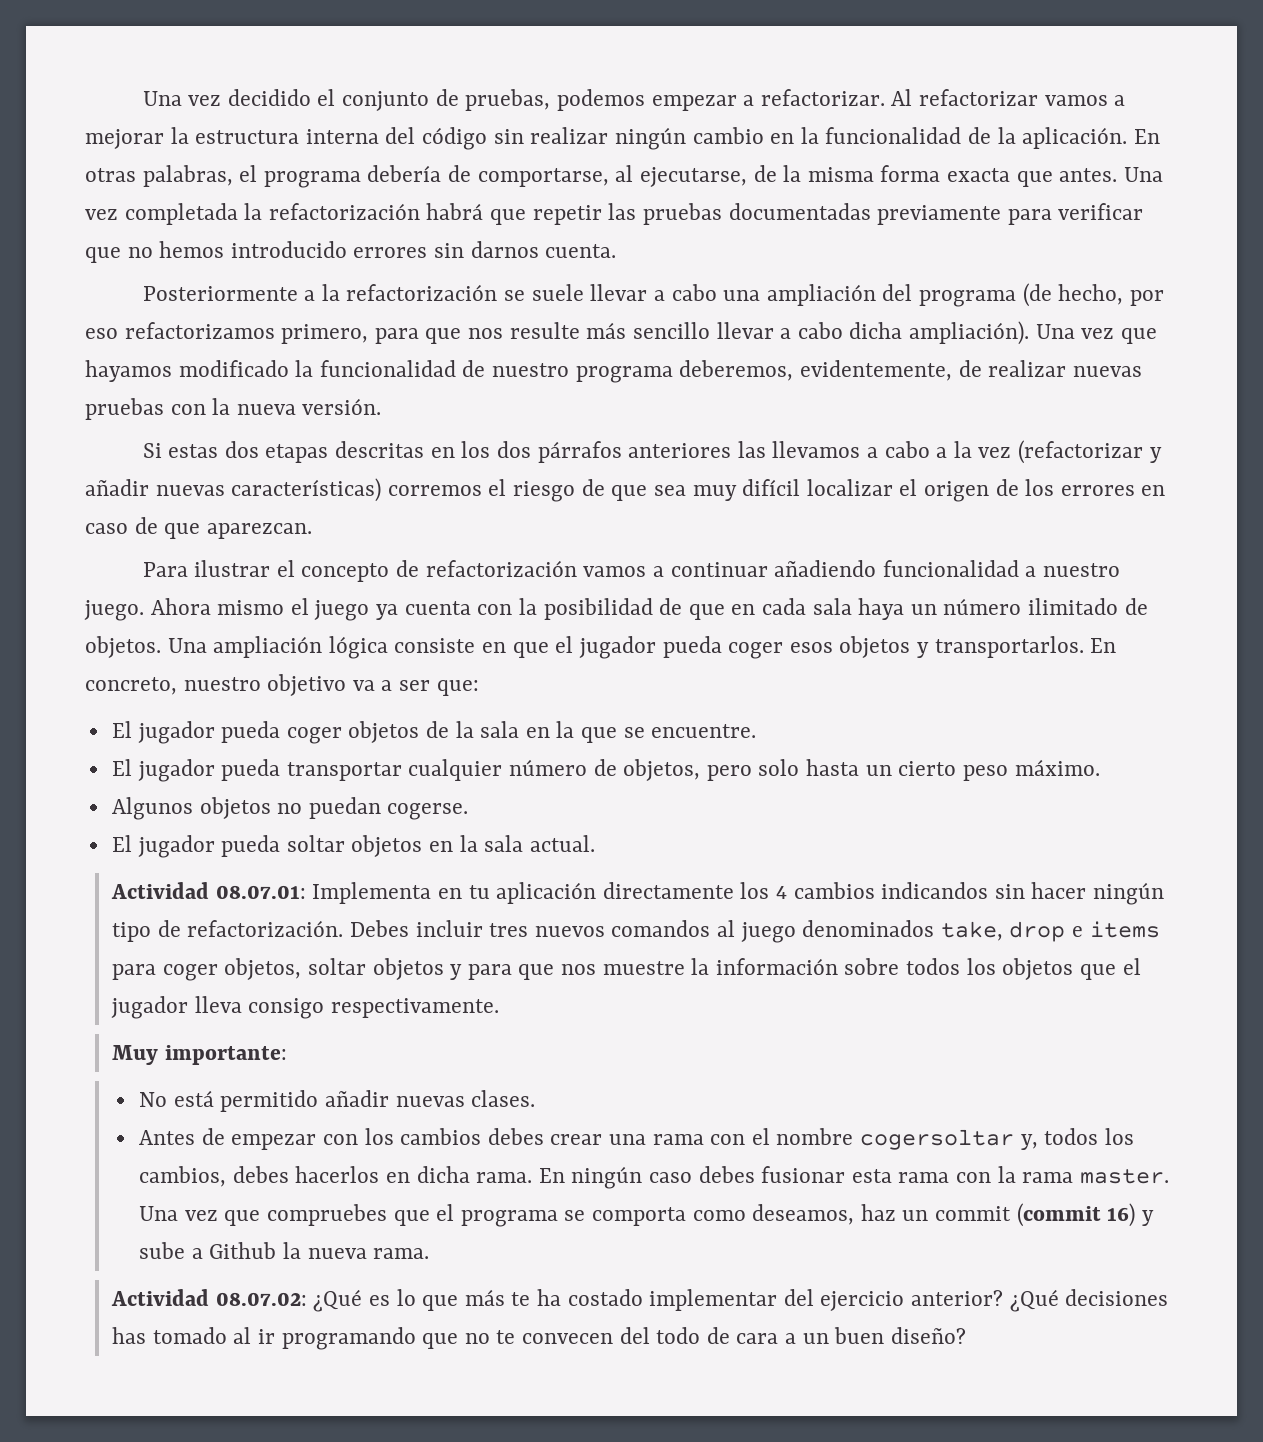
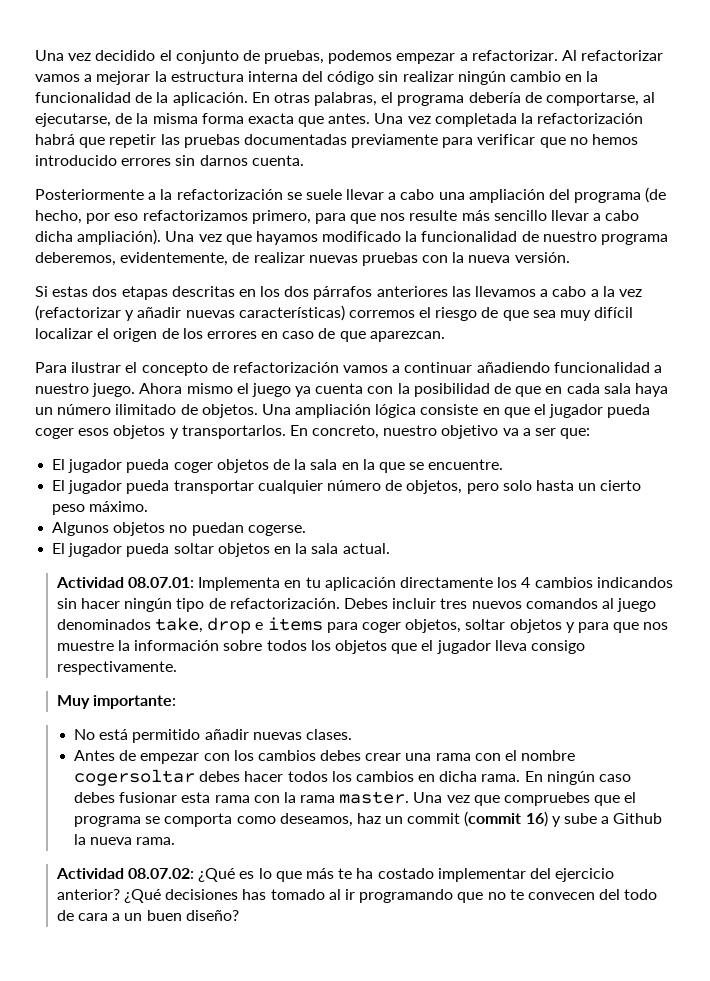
- Antes de empezar con los cambios debes crear una rama con el nombre cogersoltar y, todos los cambios, debes hacerlos en dicha rama.
+ Antes de empezar con los cambios debes crear una rama con el nombre cogersoltar debes hacer todos los cambios en dicha rama.

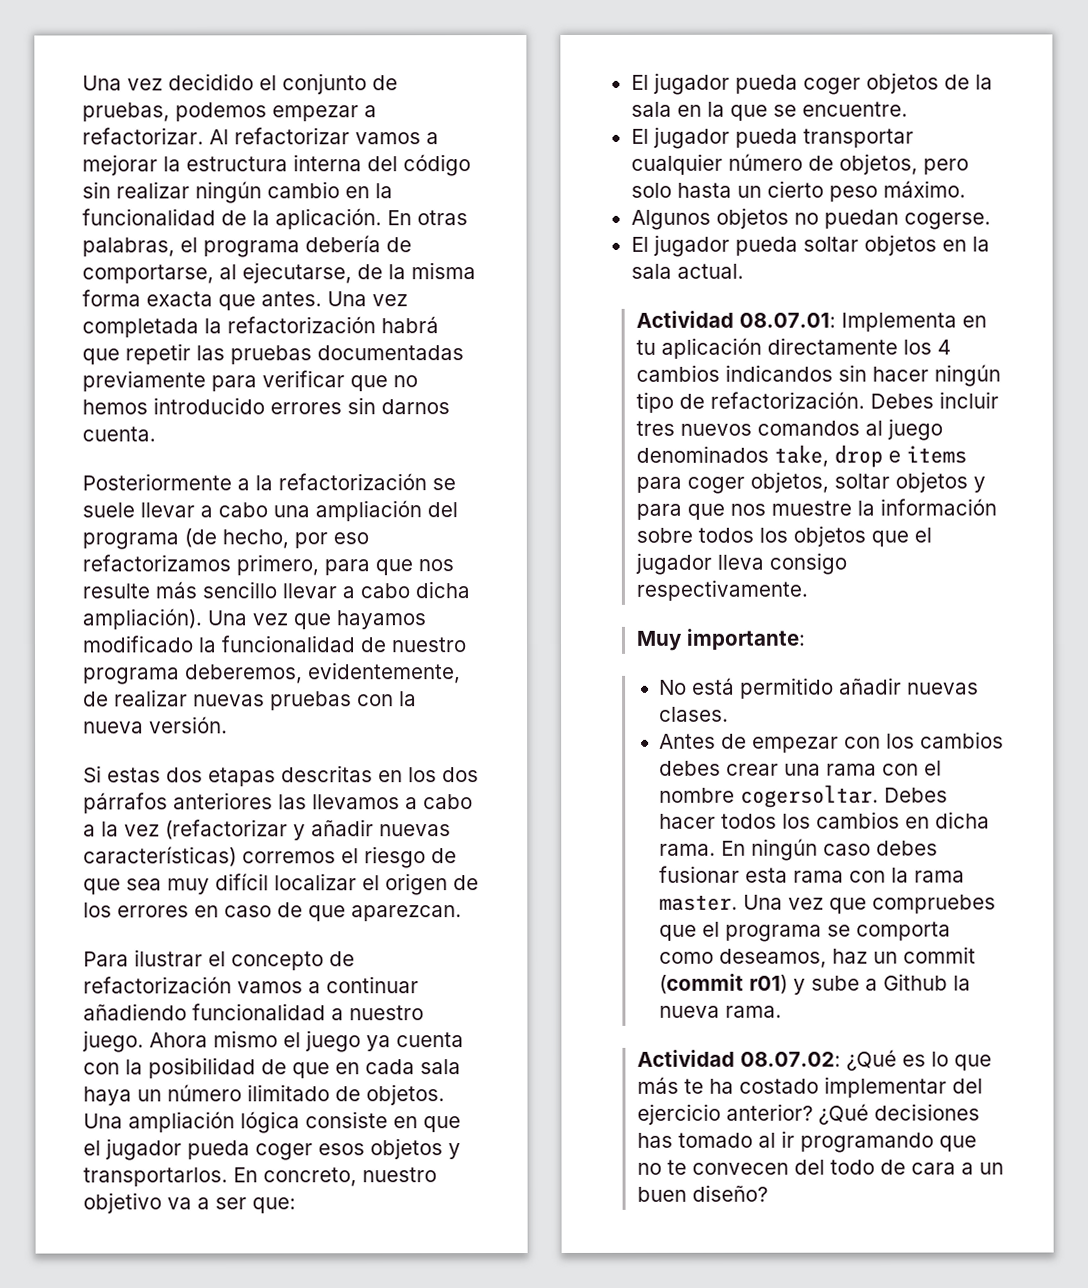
- Antes de empezar con los cambios debes crear una rama con el nombre cogersoltar debes hacer todos los cambios en dicha rama.
+ Antes de empezar con los cambios debes crear una rama con el nombre cogersoltar. Debes hacer todos los cambios en dicha rama.
- Una vez que compruebes que el programa se comporta como deseamos, haz un commit (commit 16) y sube a Github la nueva rama.
+ Una vez que compruebes que el programa se comporta como deseamos, haz un commit (commit r01) y sube a Github la nueva rama.

